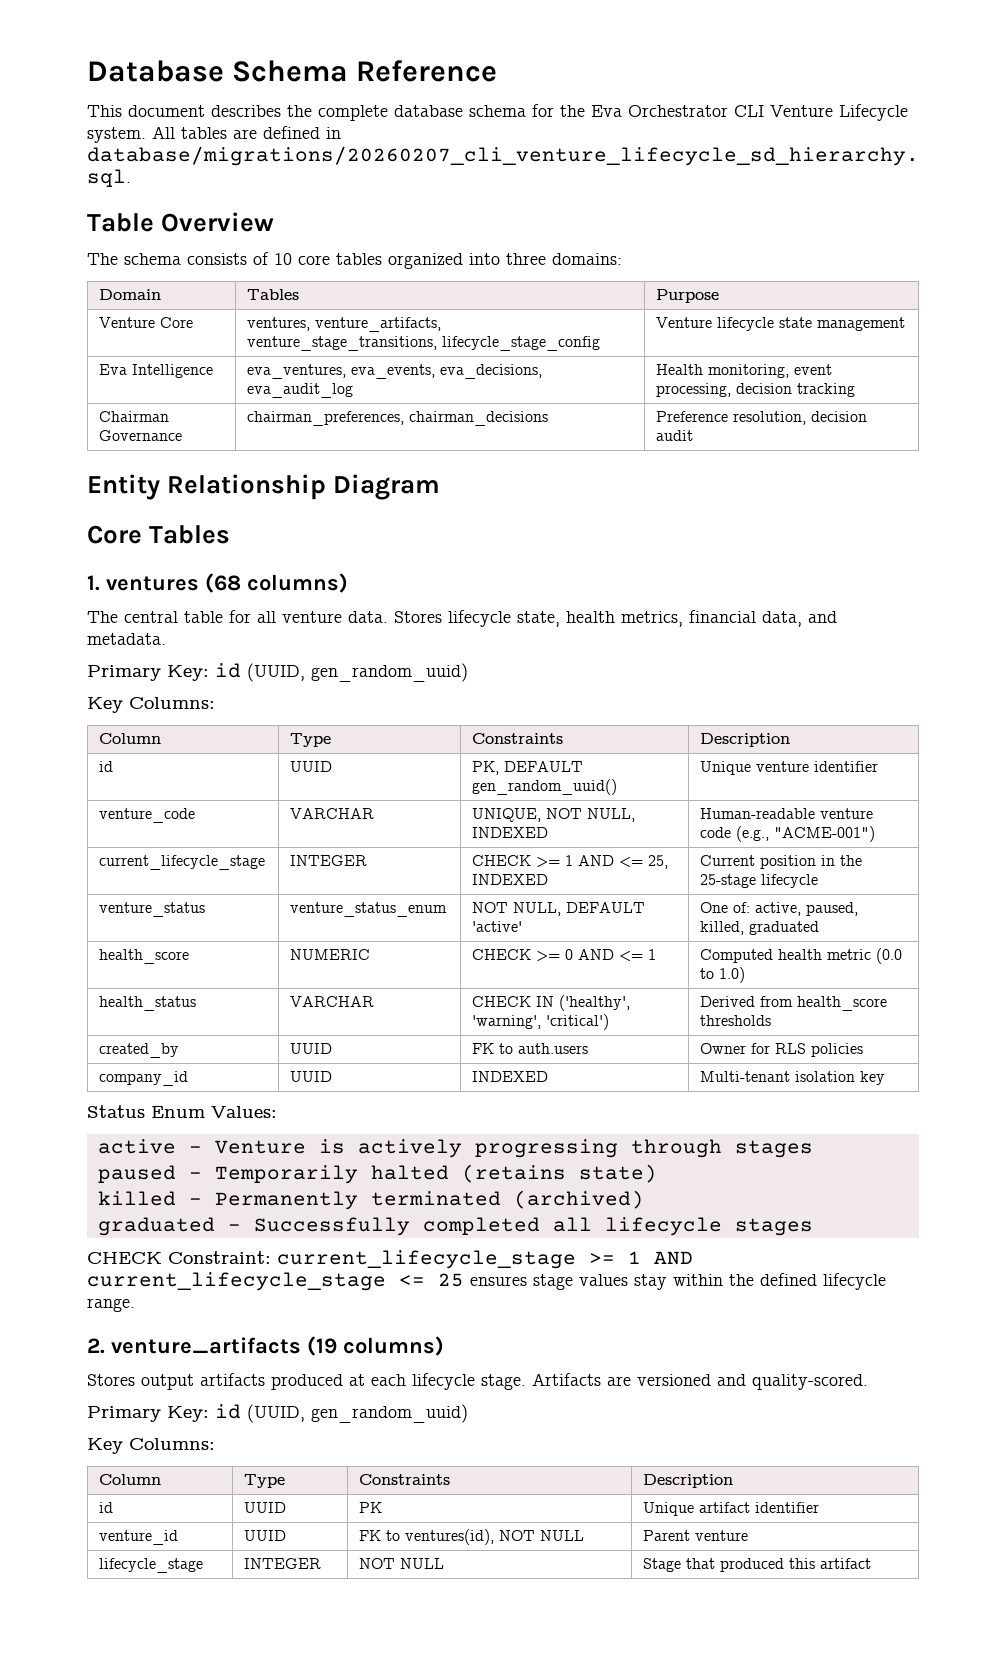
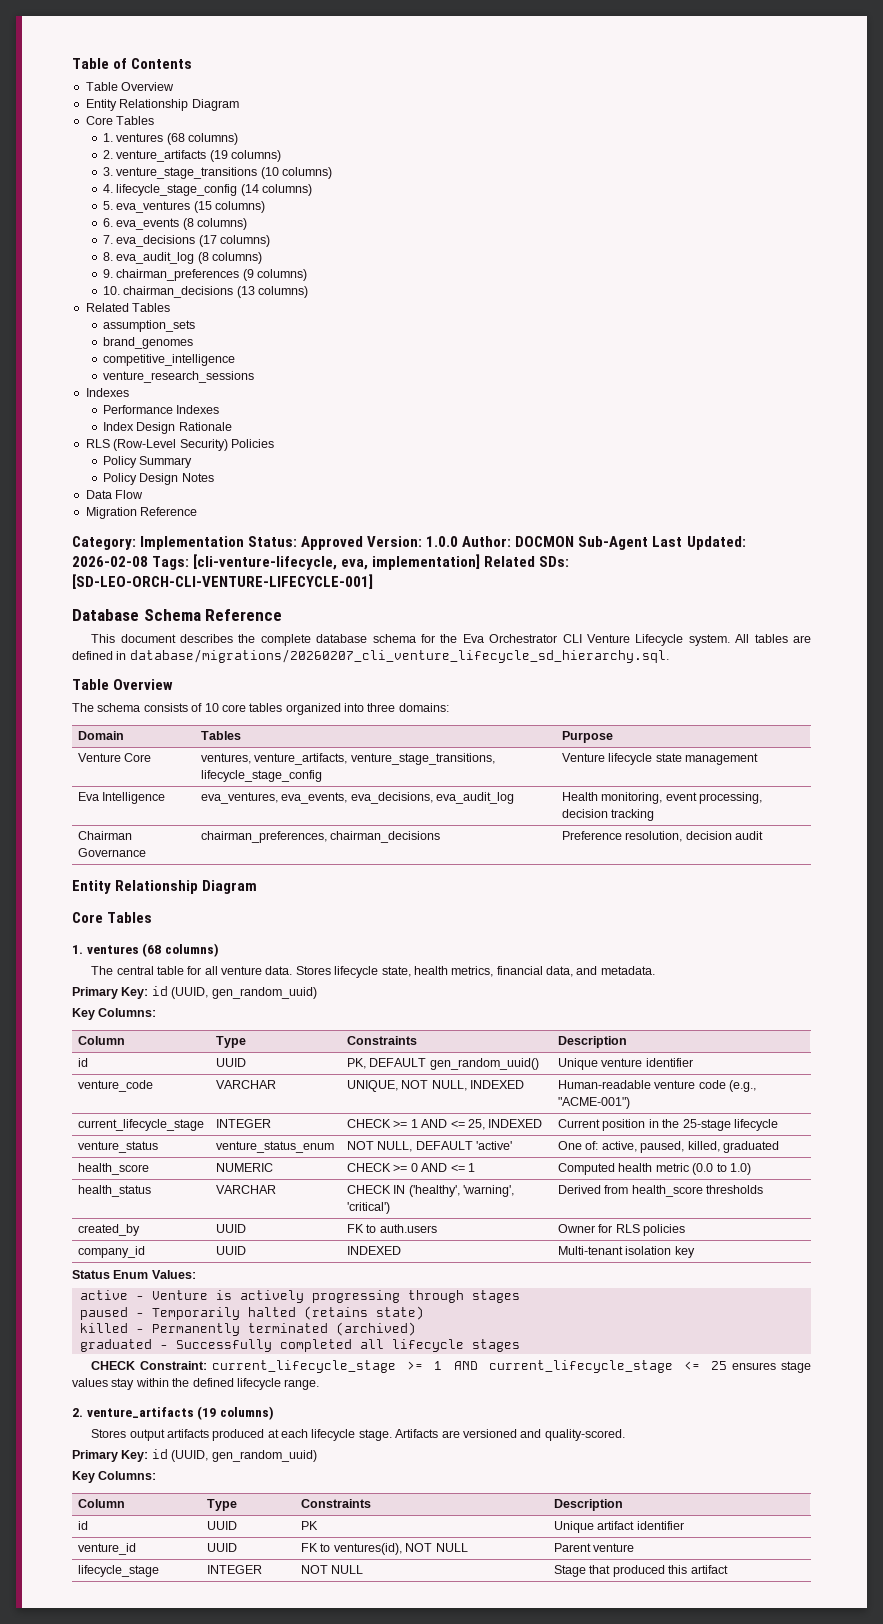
+ Table of Contents
+ Table Overview
+ Entity Relationship Diagram
+ Core Tables
+ 1. ventures (68 columns)
+ 2. venture_artifacts (19 columns)
+ 3. venture_stage_transitions (10 columns)
+ 4. lifecycle_stage_config (14 columns)
+ 5. eva_ventures (15 columns)
+ 6. eva_events (8 columns)
+ 7. eva_decisions (17 columns)
+ 8. eva_audit_log (8 columns)
+ 9. chairman_preferences (9 columns)
+ 10. chairman_decisions (13 columns)
+ Related Tables
+ assumption_sets
+ brand_genomes
+ competitive_intelligence
+ venture_research_sessions
+ Indexes
+ Performance Indexes
+ Index Design Rationale
+ RLS (Row-Level Security) Policies
+ Policy Summary
+ Policy Design Notes
+ Data Flow
+ Migration Reference
+ Category: Implementation Status: Approved Version: 1.0.0 Author: DOCMON Sub-Agent Last Updated: 2026-02-08 Tags: [cli-venture-lifecycle, eva, implementation] Related SDs: [SD-LEO-ORCH-CLI-VENTURE-LIFECYCLE-001]

